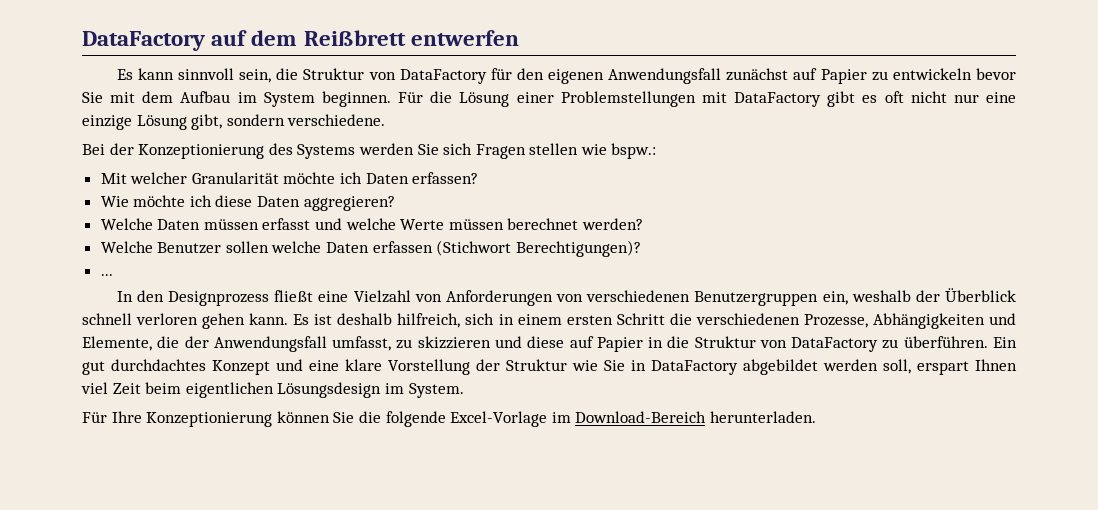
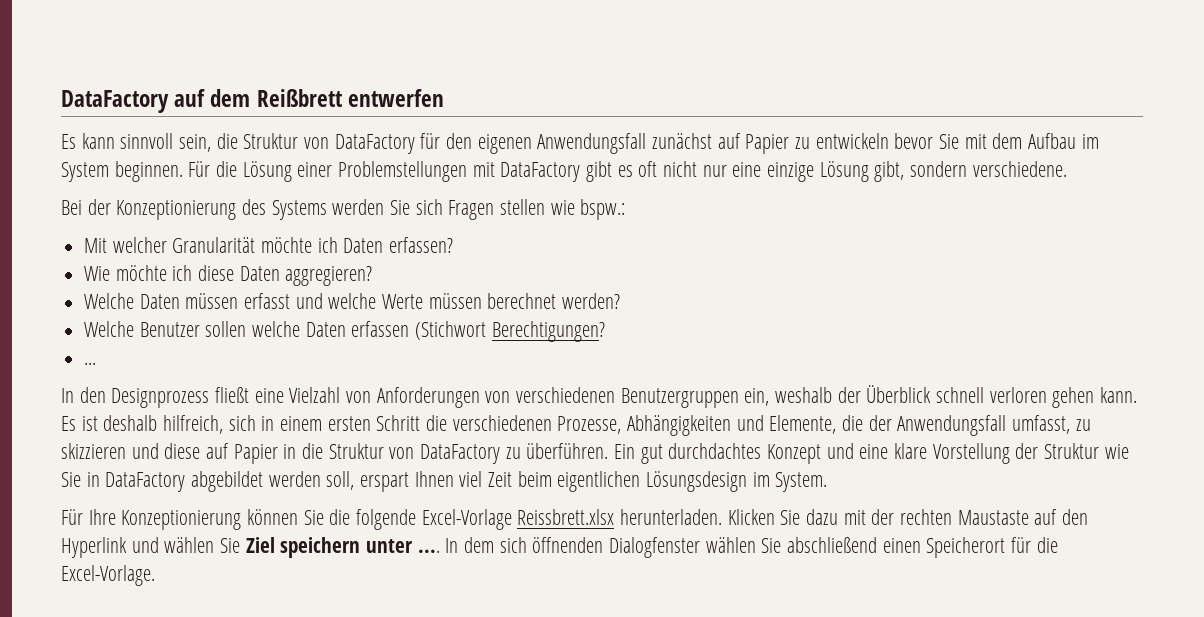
- Welche Benutzer sollen welche Daten erfassen (Stichwort Berechtigungen)?
+ Welche Benutzer sollen welche Daten erfassen (Stichwort Berechtigungen?
- Für Ihre Konzeptionierung können Sie die folgende Excel-Vorlage im Download-Bereich herunterladen.
+ Für Ihre Konzeptionierung können Sie die folgende Excel-Vorlage Reissbrett.xlsx herunterladen. Klicken Sie dazu mit der rechten Maustaste auf den Hyperlink und wählen Sie Ziel speichern unter .... In dem sich öffnenden Dialogfenster wählen Sie abschließend einen Speicherort für die Excel-Vorlage.

